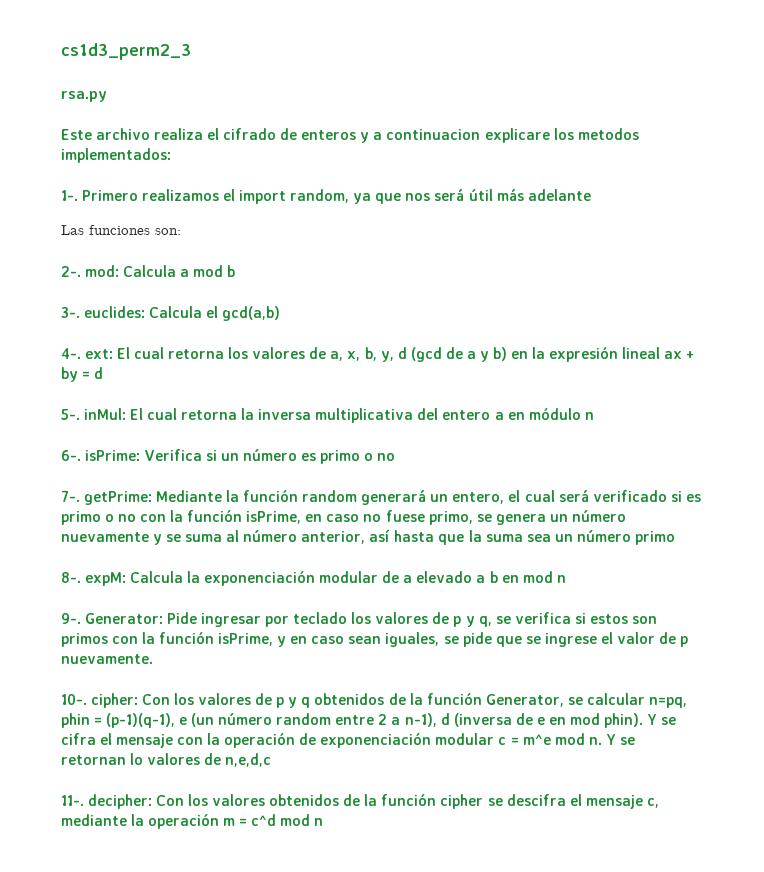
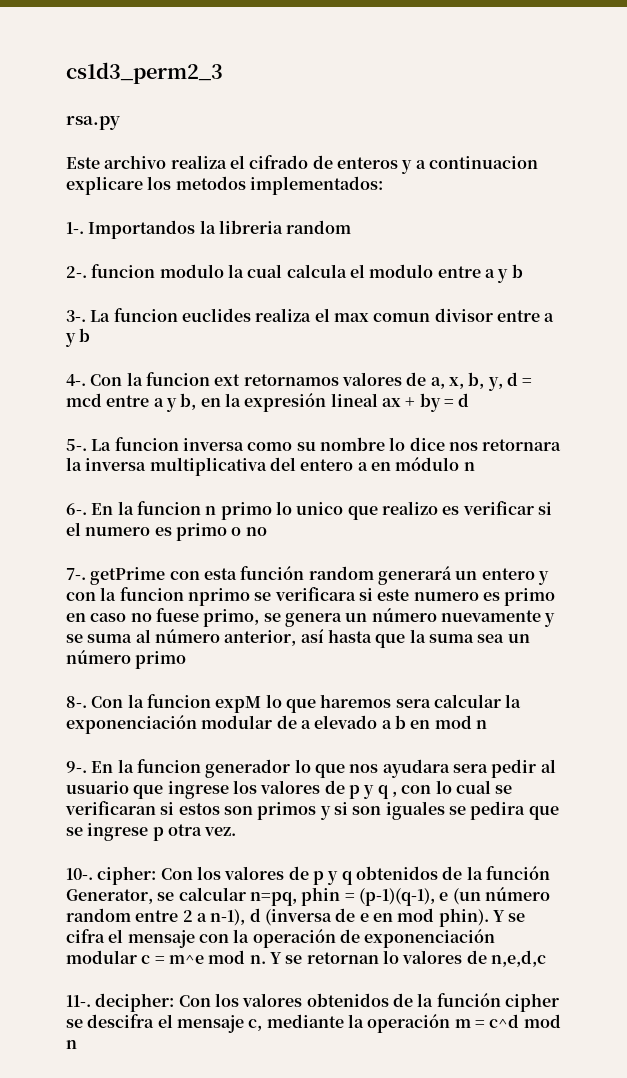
- Primero realizamos el import random, ya que nos será útil más adelante
- Las funciones son:
- 2-. mod: Calcula a mod b
- 3-. euclides: Calcula el gcd(a,b)
- 4-. ext: El cual retorna los valores de a, x, b, y, d (gcd de a y b) en la expresión lineal ax + by = d
+ Importandos la libreria random
+ 2-. funcion modulo la cual calcula el modulo entre a y b
+ 3-. La funcion euclides realiza el max comun divisor entre a y b
+ 4-. Con la funcion ext retornamos valores de a, x, b, y, d = mcd entre a y b, en la expresión lineal ax + by = d
- 5-. inMul: El cual retorna la inversa multiplicativa del entero a en módulo n
+ 5-. La funcion inversa como su nombre lo dice nos retornara la inversa multiplicativa del entero a en módulo n
- 6-. isPrime: Verifica si un número es primo o no
+ 6-. En la funcion n primo lo unico que realizo es verificar si el numero es primo o no
- 7-. getPrime: Mediante la función random generará un entero, el cual será verificado si es primo o no con la función isPrime, en caso no fuese primo, se genera un número nuevamente y se suma al número anterior, así hasta que la suma sea un número primo
+ 7-. getPrime con esta función random generará un entero y con la funcion nprimo se verificara si este numero es primo en caso no fuese primo, se genera un número nuevamente y se suma al número anterior, así hasta que la suma sea un número primo
- 8-. expM: Calcula la exponenciación modular de a elevado a b en mod n
+ 8-. Con la funcion expM lo que haremos sera calcular la exponenciación modular de a elevado a b en mod n
- Generator: Pide ingresar por teclado los valores de p y q, se verifica si estos son primos con la función isPrime, y en caso sean iguales, se pide que se ingrese el valor de p nuevamente.
+ En la funcion generador lo que nos ayudara sera pedir al usuario que ingrese los valores de p y q , con lo cual se verificaran si estos son primos y si son iguales se pedira que se ingrese p otra vez.

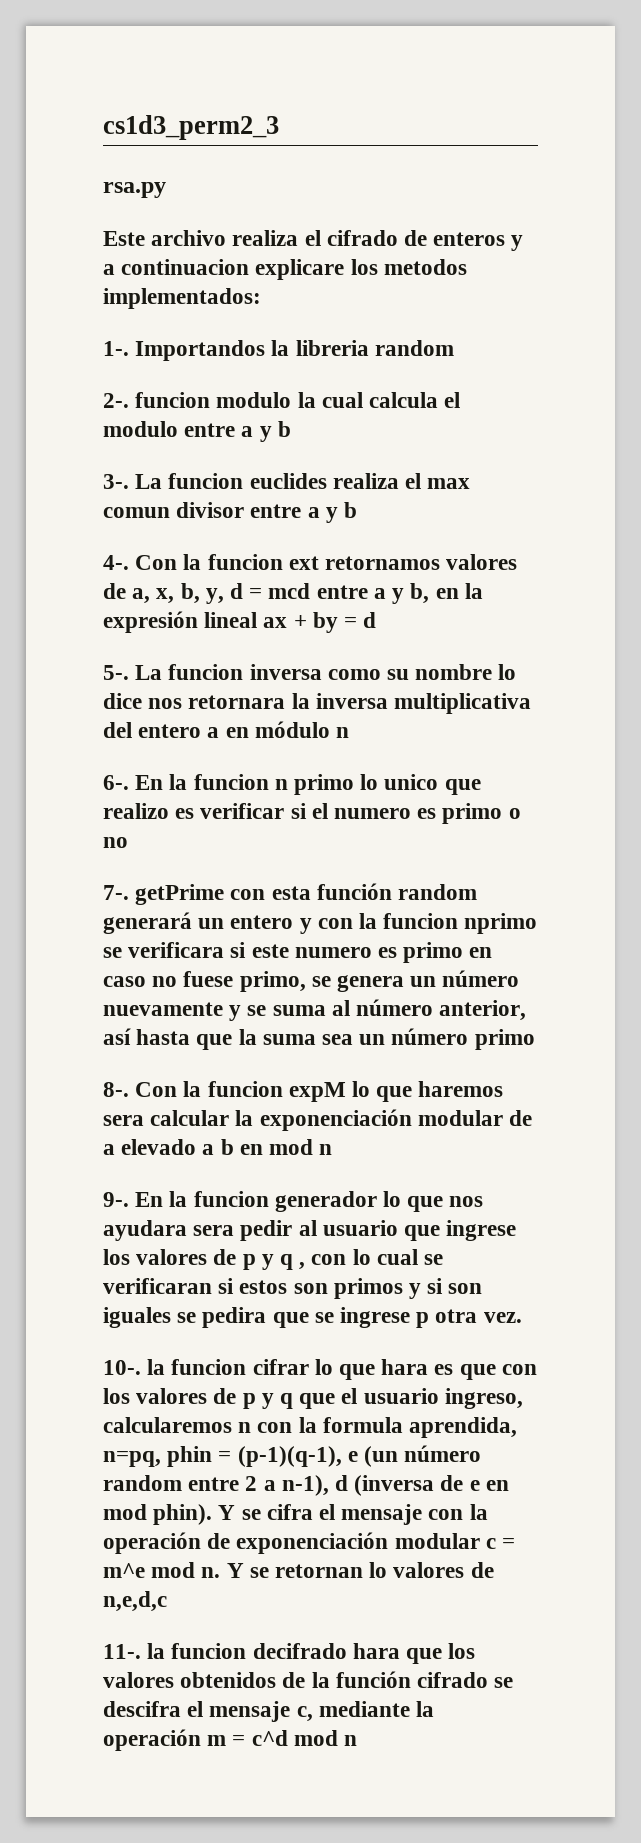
- 10-. cipher: Con los valores de p y q obtenidos de la función Generator, se calcular n=pq, phin = (p-1)(q-1), e (un número random entre 2 a n-1), d (inversa de e en mod phin).
+ 10-. la funcion cifrar lo que hara es que con los valores de p y q que el usuario ingreso, calcularemos n con la formula aprendida, n=pq, phin = (p-1)(q-1), e (un número random entre 2 a n-1), d (inversa de e en mod phin).
- 11-. decipher: Con los valores obtenidos de la función cipher se descifra el mensaje c, mediante la operación m = c^d mod n
+ 11-. la funcion decifrado hara que los valores obtenidos de la función cifrado se descifra el mensaje c, mediante la operación m = c^d mod n

